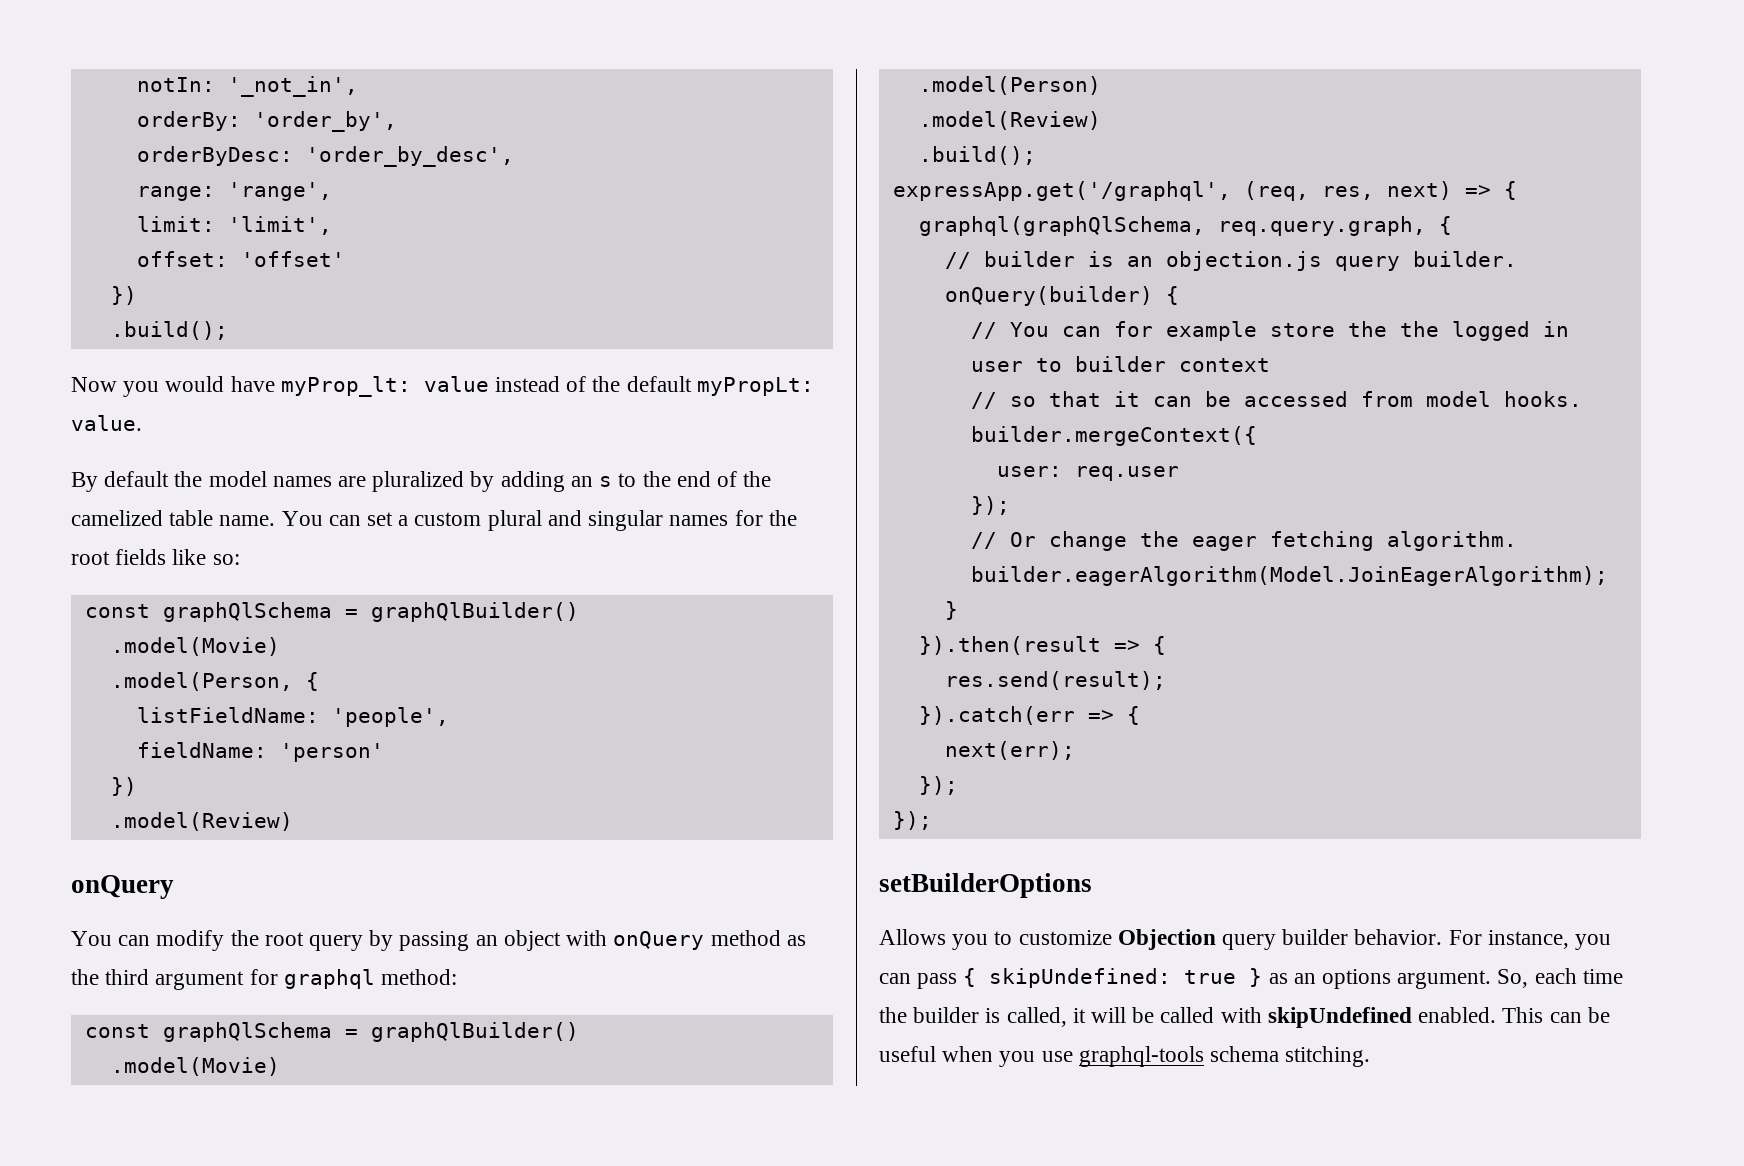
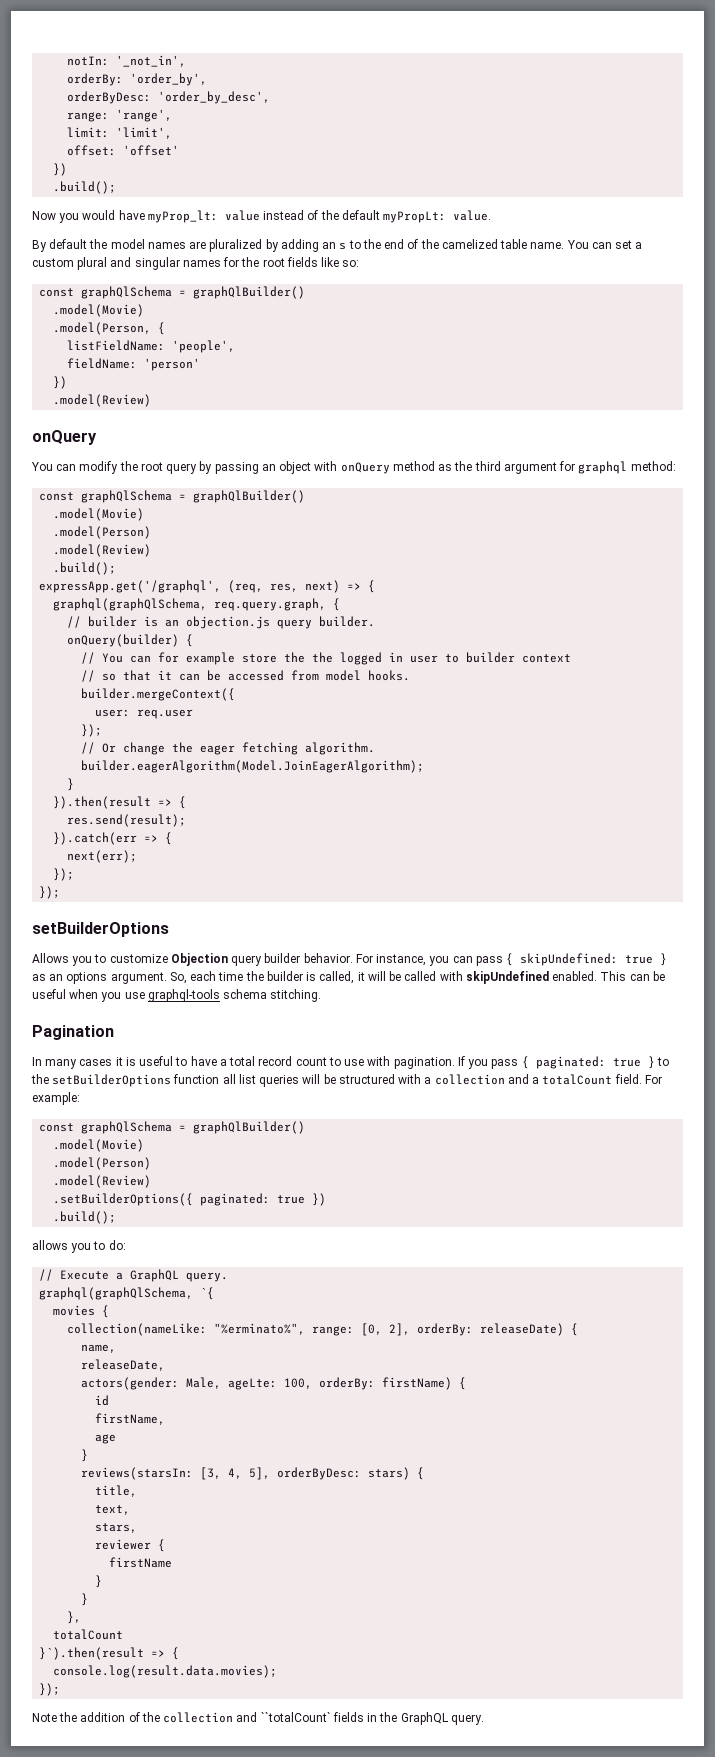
+ Pagination
+ In many cases it is useful to have a total record count to use with pagination. If you pass { paginated: true } to the setBuilderOptions function all list queries will be structured with a collection and a totalCount field. For example:
+ const graphQlSchema = graphQlBuilder()
+ .model(Movie)
+ .model(Person)
+ .model(Review)
+ .setBuilderOptions({ paginated: true })
+ .build();
+ allows you to do:
+ // Execute a GraphQL query.
+ graphql(graphQlSchema, `{
+ movies {
+ collection(nameLike: "%erminato%", range: [0, 2], orderBy: releaseDate) {
+ name,
+ releaseDate,
+ actors(gender: Male, ageLte: 100, orderBy: firstName) {
+ id
+ firstName,
+ age
+ }
+ reviews(starsIn: [3, 4, 5], orderByDesc: stars) {
+ title,
+ text,
+ stars,
+ reviewer {
+ firstName
+ }
+ }
+ },
+ totalCount
+ }`).then(result => {
+ console.log(result.data.movies);
+ });
+ Note the addition of the collection and ``totalCount` fields in the GraphQL query.

